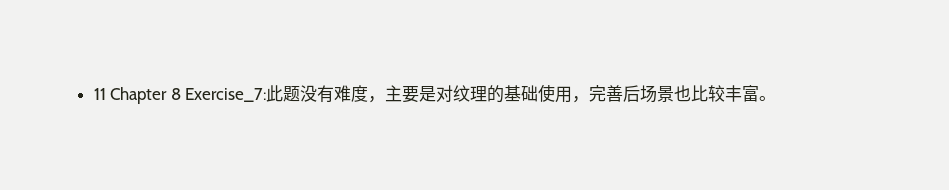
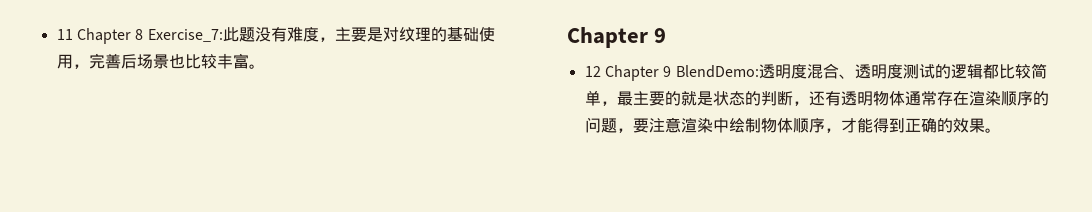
  11 Chapter 8 Exercise_7:此题没有难度，主要是对纹理的基础使用，完善后场景也比较丰富。
+ Chapter 9
+ 12 Chapter 9 BlendDemo:透明度混合、透明度测试的逻辑都比较简单，最主要的就是状态的判断，还有透明物体通常存在渲染顺序的问题，要注意渲染中绘制物体顺序，才能得到正确的效果。

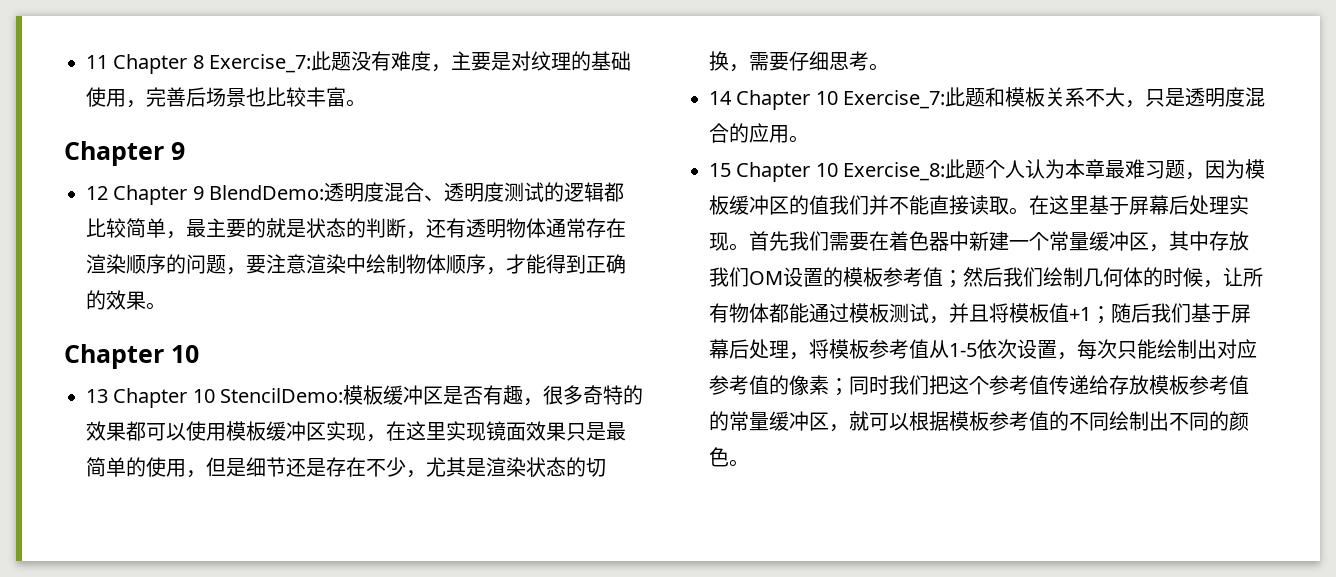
  12 Chapter 9 BlendDemo:透明度混合、透明度测试的逻辑都比较简单，最主要的就是状态的判断，还有透明物体通常存在渲染顺序的问题，要注意渲染中绘制物体顺序，才能得到正确的效果。
+ Chapter 10
+ 13 Chapter 10 StencilDemo:模板缓冲区是否有趣，很多奇特的效果都可以使用模板缓冲区实现，在这里实现镜面效果只是最简单的使用，但是细节还是存在不少，尤其是渲染状态的切换，需要仔细思考。
+ 14 Chapter 10 Exercise_7:此题和模板关系不大，只是透明度混合的应用。
+ 15 Chapter 10 Exercise_8:此题个人认为本章最难习题，因为模板缓冲区的值我们并不能直接读取。在这里基于屏幕后处理实现。首先我们需要在着色器中新建一个常量缓冲区，其中存放我们OM设置的模板参考值；然后我们绘制几何体的时候，让所有物体都能通过模板测试，并且将模板值+1；随后我们基于屏幕后处理，将模板参考值从1-5依次设置，每次只能绘制出对应参考值的像素；同时我们把这个参考值传递给存放模板参考值的常量缓冲区，就可以根据模板参考值的不同绘制出不同的颜色。

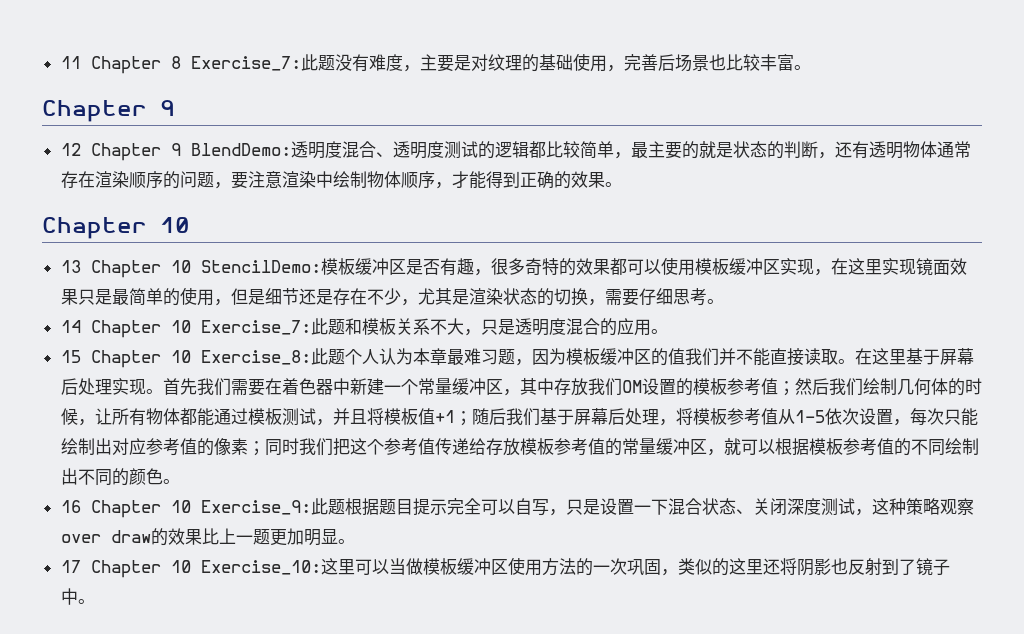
+ 16 Chapter 10 Exercise_9:此题根据题目提示完全可以自写，只是设置一下混合状态、关闭深度测试，这种策略观察over draw的效果比上一题更加明显。
+ 17 Chapter 10 Exercise_10:这里可以当做模板缓冲区使用方法的一次巩固，类似的这里还将阴影也反射到了镜子中。

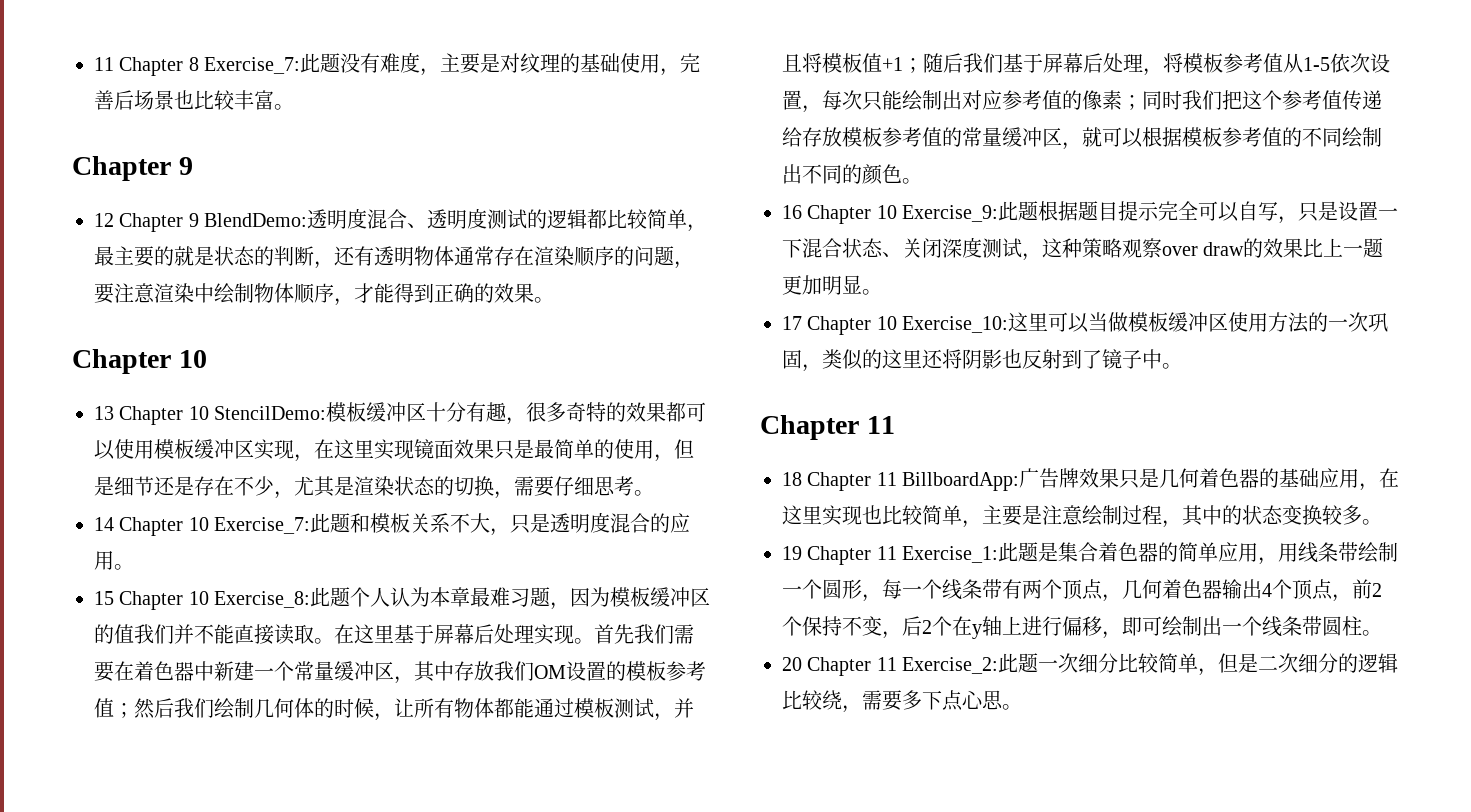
- 13 Chapter 10 StencilDemo:模板缓冲区是否有趣，很多奇特的效果都可以使用模板缓冲区实现，在这里实现镜面效果只是最简单的使用，但是细节还是存在不少，尤其是渲染状态的切换，需要仔细思考。
+ 13 Chapter 10 StencilDemo:模板缓冲区十分有趣，很多奇特的效果都可以使用模板缓冲区实现，在这里实现镜面效果只是最简单的使用，但是细节还是存在不少，尤其是渲染状态的切换，需要仔细思考。
  17 Chapter 10 Exercise_10:这里可以当做模板缓冲区使用方法的一次巩固，类似的这里还将阴影也反射到了镜子中。
+ Chapter 11
+ 18 Chapter 11 BillboardApp:广告牌效果只是几何着色器的基础应用，在这里实现也比较简单，主要是注意绘制过程，其中的状态变换较多。
+ 19 Chapter 11 Exercise_1:此题是集合着色器的简单应用，用线条带绘制一个圆形，每一个线条带有两个顶点，几何着色器输出4个顶点，前2个保持不变，后2个在y轴上进行偏移，即可绘制出一个线条带圆柱。
+ 20 Chapter 11 Exercise_2:此题一次细分比较简单，但是二次细分的逻辑比较绕，需要多下点心思。

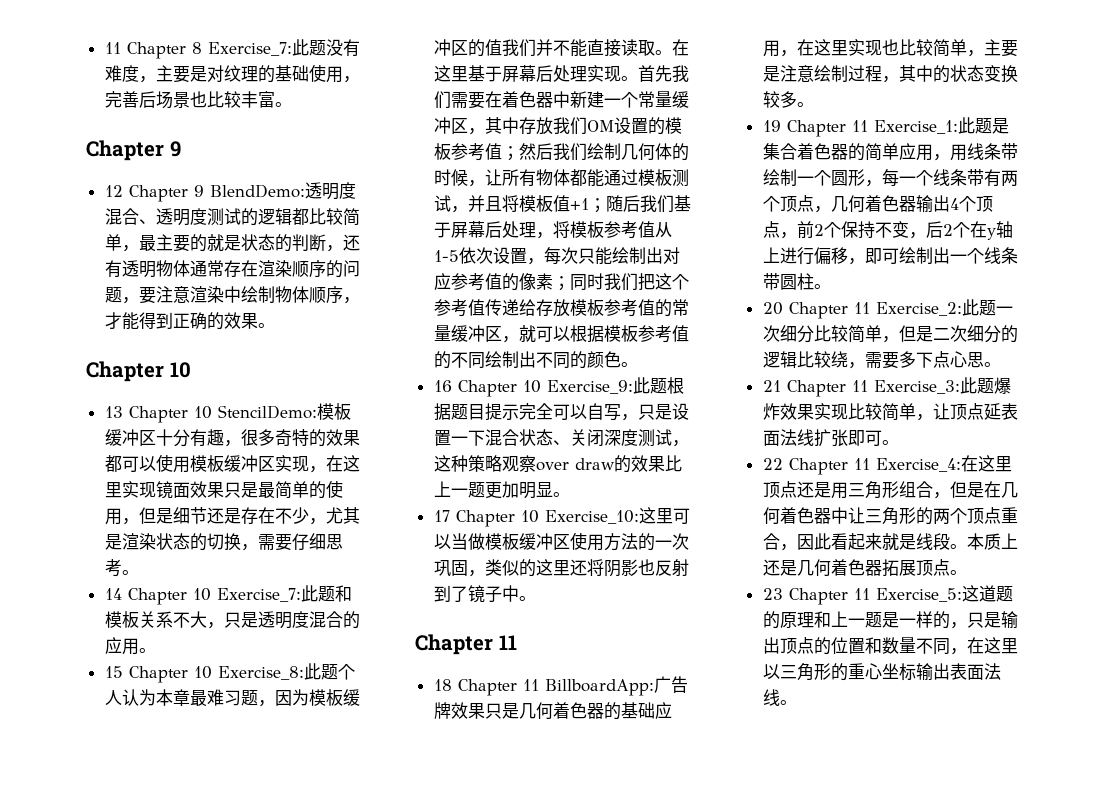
+ 21 Chapter 11 Exercise_3:此题爆炸效果实现比较简单，让顶点延表面法线扩张即可。
+ 22 Chapter 11 Exercise_4:在这里顶点还是用三角形组合，但是在几何着色器中让三角形的两个顶点重合，因此看起来就是线段。本质上还是几何着色器拓展顶点。
+ 23 Chapter 11 Exercise_5:这道题的原理和上一题是一样的，只是输出顶点的位置和数量不同，在这里以三角形的重心坐标输出表面法线。

